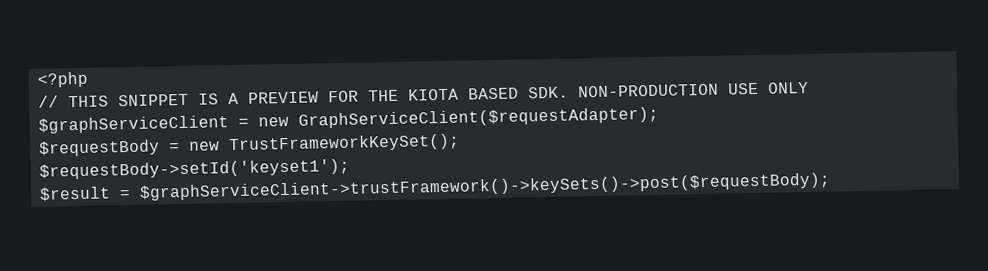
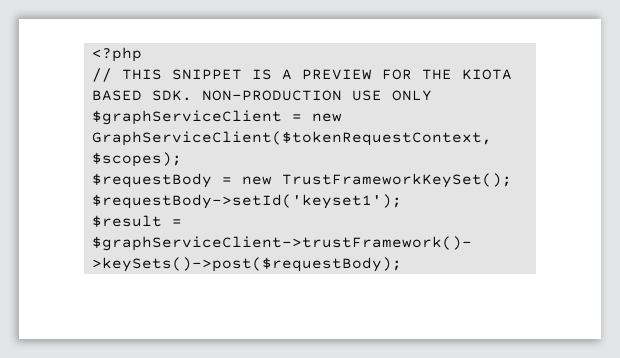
- $graphServiceClient = new GraphServiceClient($requestAdapter);
+ $graphServiceClient = new GraphServiceClient($tokenRequestContext, $scopes);

